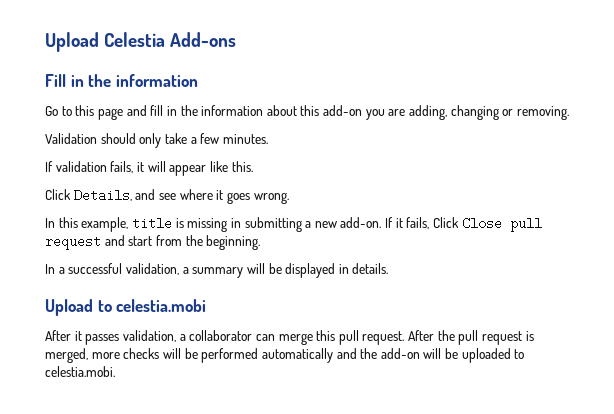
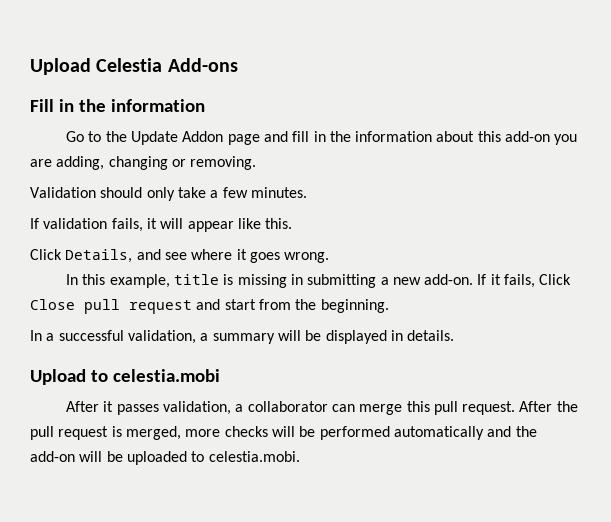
- Go to this page and fill in the information about this add-on you are adding, changing or removing.
+ Go to the Update Addon page and fill in the information about this add-on you are adding, changing or removing.

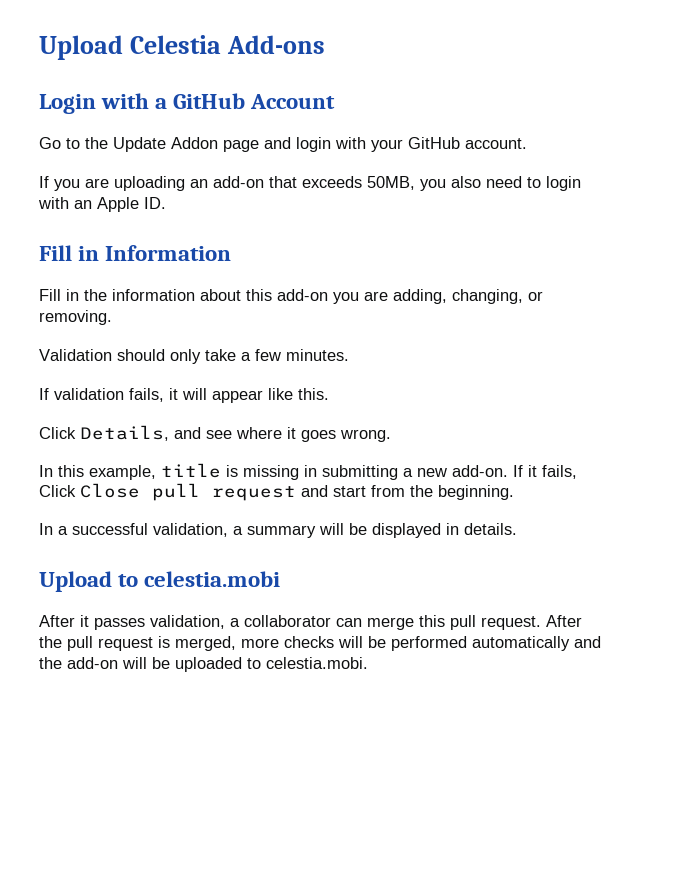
- Fill in the information
+ Login with a GitHub Account
- Go to the Update Addon page and fill in the information about this add-on you are adding, changing or removing.
+ Go to the Update Addon page and login with your GitHub account.
+ If you are uploading an add-on that exceeds 50MB, you also need to login with an Apple ID.
+ Fill in Information
+ Fill in the information about this add-on you are adding, changing, or removing.

